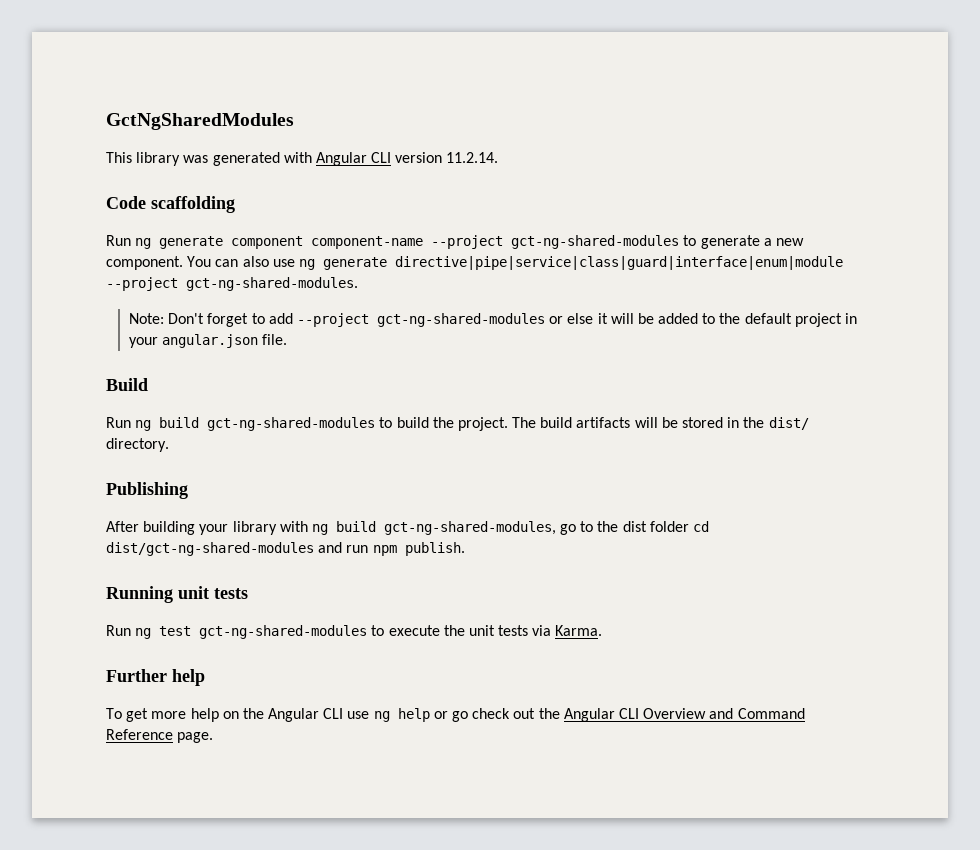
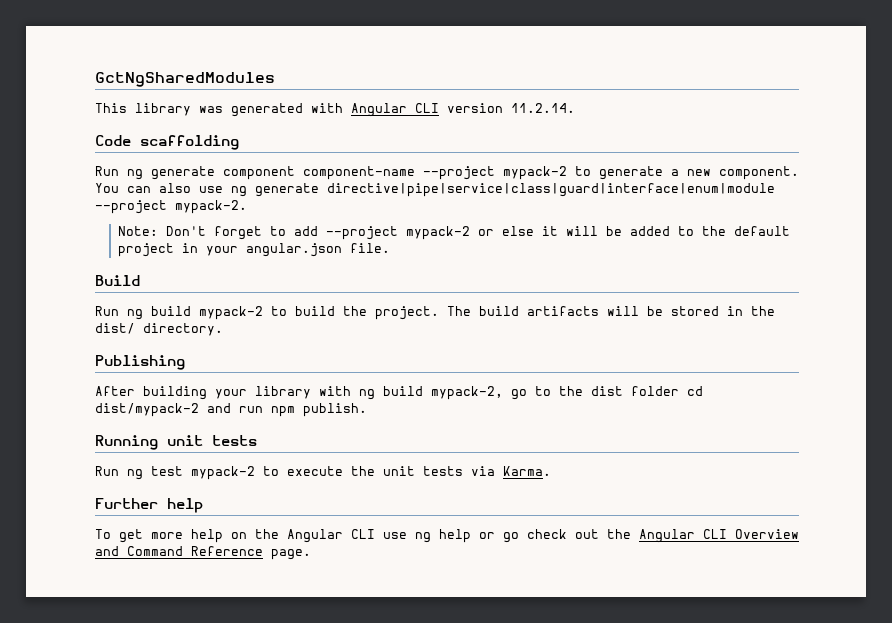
- Run ng generate component component-name --project gct-ng-shared-modules to generate a new component.
+ Run ng generate component component-name --project mypack-2 to generate a new component.
- You can also use ng generate directive|pipe|service|class|guard|interface|enum|module --project gct-ng-shared-modules.
+ You can also use ng generate directive|pipe|service|class|guard|interface|enum|module --project mypack-2.
- Note: Don't forget to add --project gct-ng-shared-modules or else it will be added to the default project in your angular.json file.
+ Note: Don't forget to add --project mypack-2 or else it will be added to the default project in your angular.json file.
- Run ng build gct-ng-shared-modules to build the project.
+ Run ng build mypack-2 to build the project.
- After building your library with ng build gct-ng-shared-modules, go to the dist folder cd dist/gct-ng-shared-modules and run npm publish.
+ After building your library with ng build mypack-2, go to the dist folder cd dist/mypack-2 and run npm publish.
- Run ng test gct-ng-shared-modules to execute the unit tests via Karma.
+ Run ng test mypack-2 to execute the unit tests via Karma.

